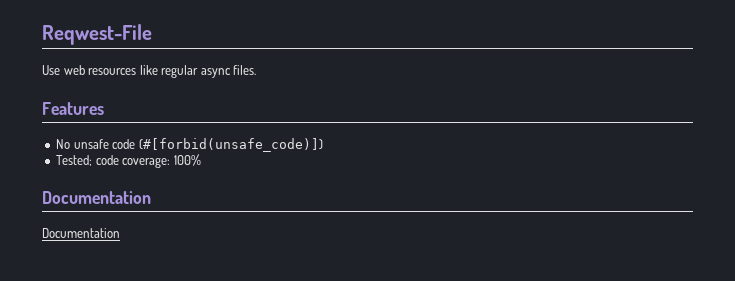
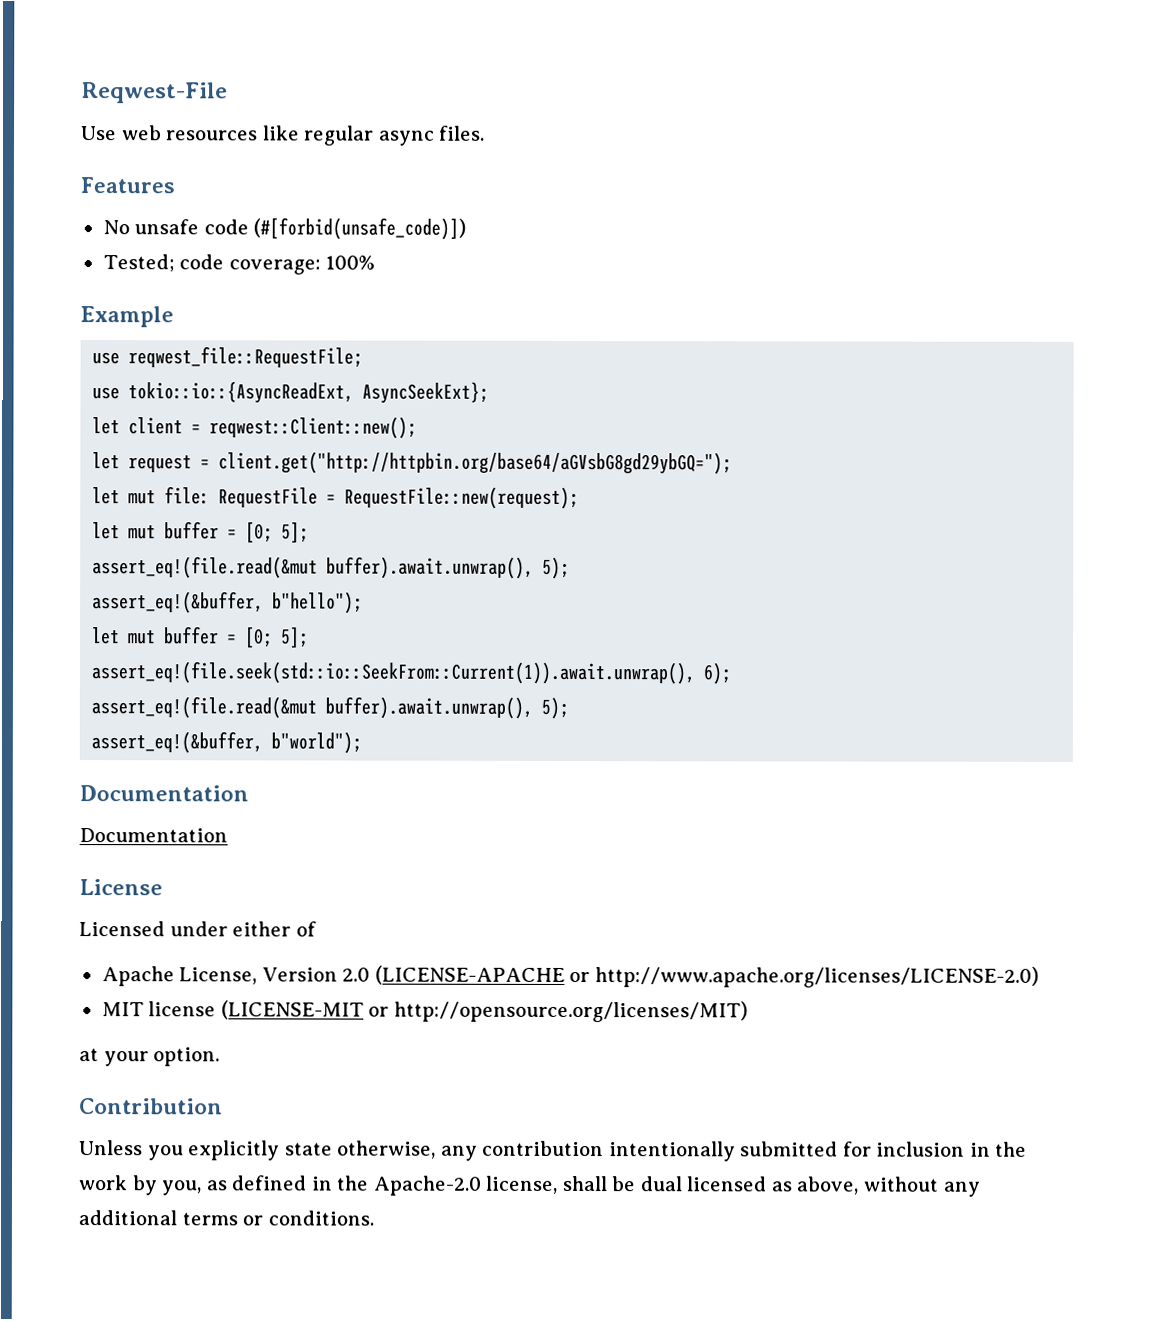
  Tested; code coverage: 100%
+ Example
+ use reqwest_file::RequestFile;
+ use tokio::io::{AsyncReadExt, AsyncSeekExt};
+ let client = reqwest::Client::new();
+ let request = client.get("http://httpbin.org/base64/aGVsbG8gd29ybGQ=");
+ let mut file: RequestFile = RequestFile::new(request);
+ let mut buffer = [0; 5];
+ assert_eq!(file.read(&mut buffer).await.unwrap(), 5);
+ assert_eq!(&buffer, b"hello");
+ let mut buffer = [0; 5];
+ assert_eq!(file.seek(std::io::SeekFrom::Current(1)).await.unwrap(), 6);
+ assert_eq!(file.read(&mut buffer).await.unwrap(), 5);
+ assert_eq!(&buffer, b"world");
  Documentation
  Documentation
+ License
+ Licensed under either of
+ Apache License, Version 2.0 (LICENSE-APACHE or http://www.apache.org/licenses/LICENSE-2.0)
+ MIT license (LICENSE-MIT or http://opensource.org/licenses/MIT)
+ at your option.
+ Contribution
+ Unless you explicitly state otherwise, any contribution intentionally submitted for inclusion in the work by you, as defined in the Apache-2.0 license, shall be dual licensed as above, without any additional terms or conditions.

